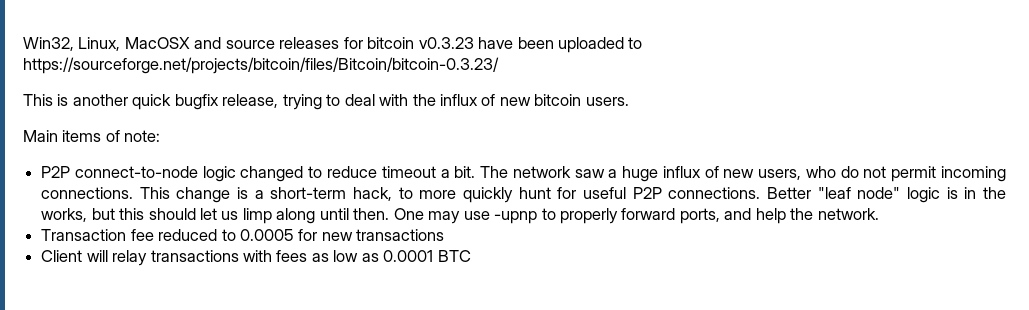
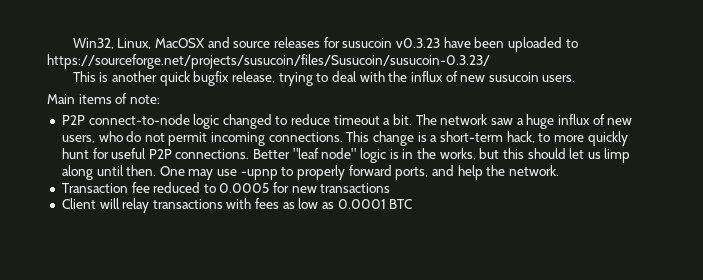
- Win32, Linux, MacOSX and source releases for bitcoin v0.3.23 have been uploaded to https://sourceforge.net/projects/bitcoin/files/Bitcoin/bitcoin-0.3.23/
+ Win32, Linux, MacOSX and source releases for susucoin v0.3.23 have been uploaded to https://sourceforge.net/projects/susucoin/files/Susucoin/susucoin-0.3.23/
- This is another quick bugfix release, trying to deal with the influx of new bitcoin users.
+ This is another quick bugfix release, trying to deal with the influx of new susucoin users.

